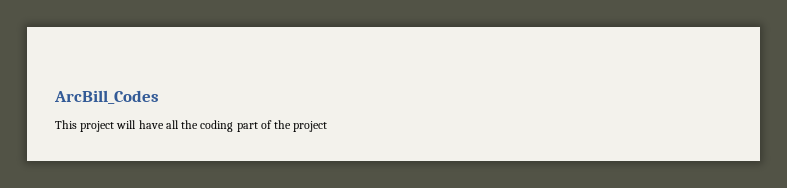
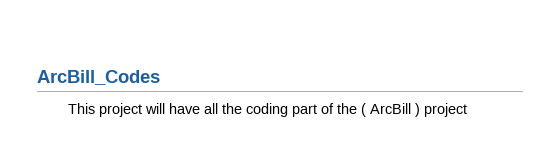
- This project will have all the coding part of the project
+ This project will have all the coding part of the ( ArcBill ) project

